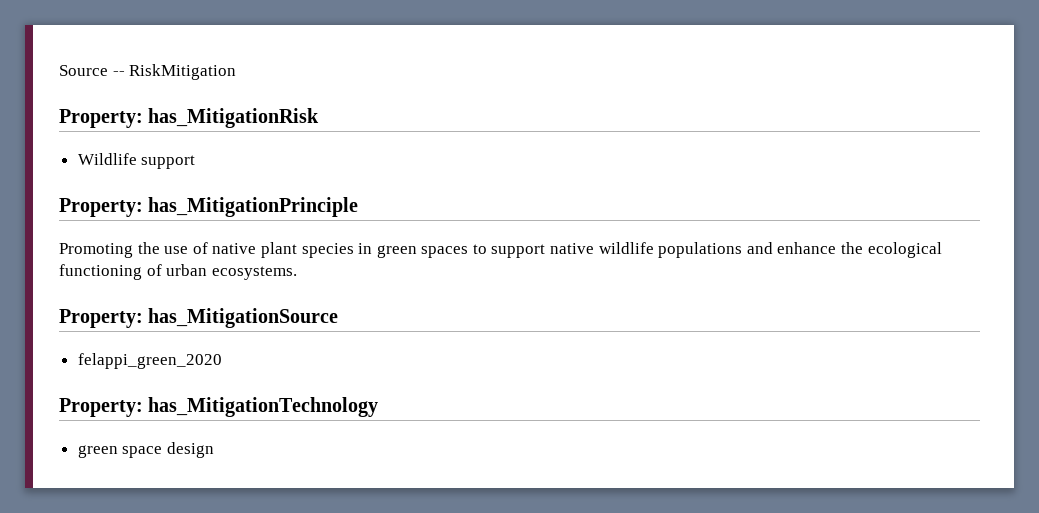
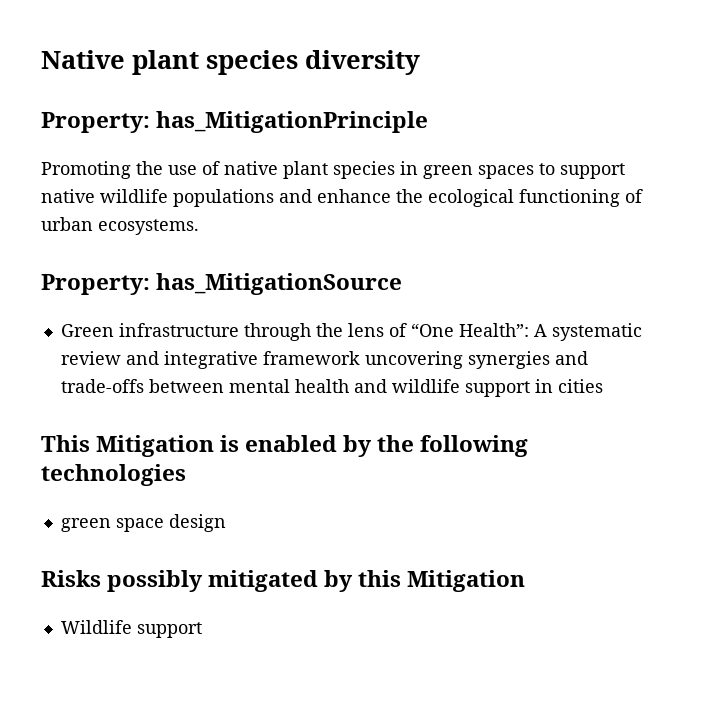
- Source -- RiskMitigation
- Property: has_MitigationRisk
- Wildlife support
+ Native plant species diversity
- felappi_green_2020
- Property: has_MitigationTechnology
+ Green infrastructure through the lens of “One Health”: A systematic review and integrative framework uncovering synergies and trade-offs between mental health and wildlife support in cities
+ This Mitigation is enabled by the following technologies
  green space design
+ Risks possibly mitigated by this Mitigation
+ Wildlife support

